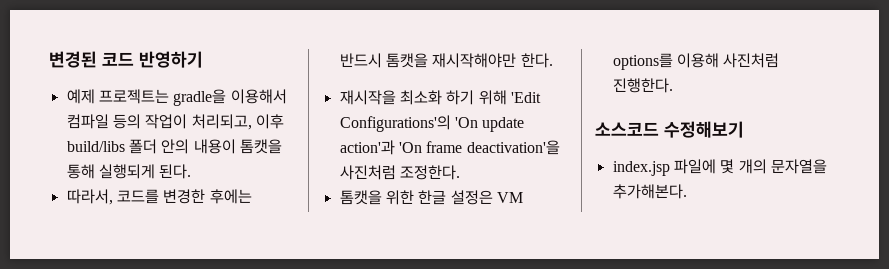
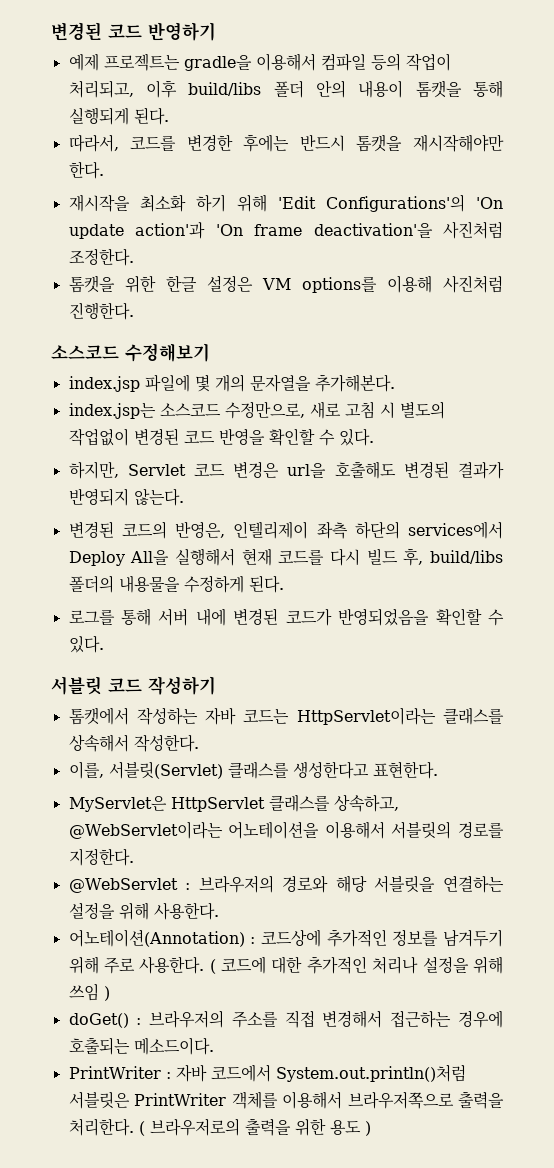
+ index.jsp는 소스코드 수정만으로, 새로 고침 시 별도의 작업없이 변경된 코드 반영을 확인할 수 있다.
+ 하지만, Servlet 코드 변경은 url을 호출해도 변경된 결과가 반영되지 않는다.
+ 변경된 코드의 반영은, 인텔리제이 좌측 하단의 services에서 Deploy All을 실행해서 현재 코드를 다시 빌드 후, build/libs 폴더의 내용물을 수정하게 된다.
+ 로그를 통해 서버 내에 변경된 코드가 반영되었음을 확인할 수 있다.
+ 서블릿 코드 작성하기
+ 톰캣에서 작성하는 자바 코드는 HttpServlet이라는 클래스를 상속해서 작성한다.
+ 이를, 서블릿(Servlet) 클래스를 생성한다고 표현한다.
+ MyServlet은 HttpServlet 클래스를 상속하고, @WebServlet이라는 어노테이션을 이용해서 서블릿의 경로를 지정한다.
+ @WebServlet : 브라우저의 경로와 해당 서블릿을 연결하는 설정을 위해 사용한다.
+ 어노테이션(Annotation) : 코드상에 추가적인 정보를 남겨두기 위해 주로 사용한다. ( 코드에 대한 추가적인 처리나 설정을 위해 쓰임 )
+ doGet() : 브라우저의 주소를 직접 변경해서 접근하는 경우에 호출되는 메소드이다.
+ PrintWriter : 자바 코드에서 System.out.println()처럼 서블릿은 PrintWriter 객체를 이용해서 브라우저쪽으로 출력을 처리한다. ( 브라우저로의 출력을 위한 용도 )

